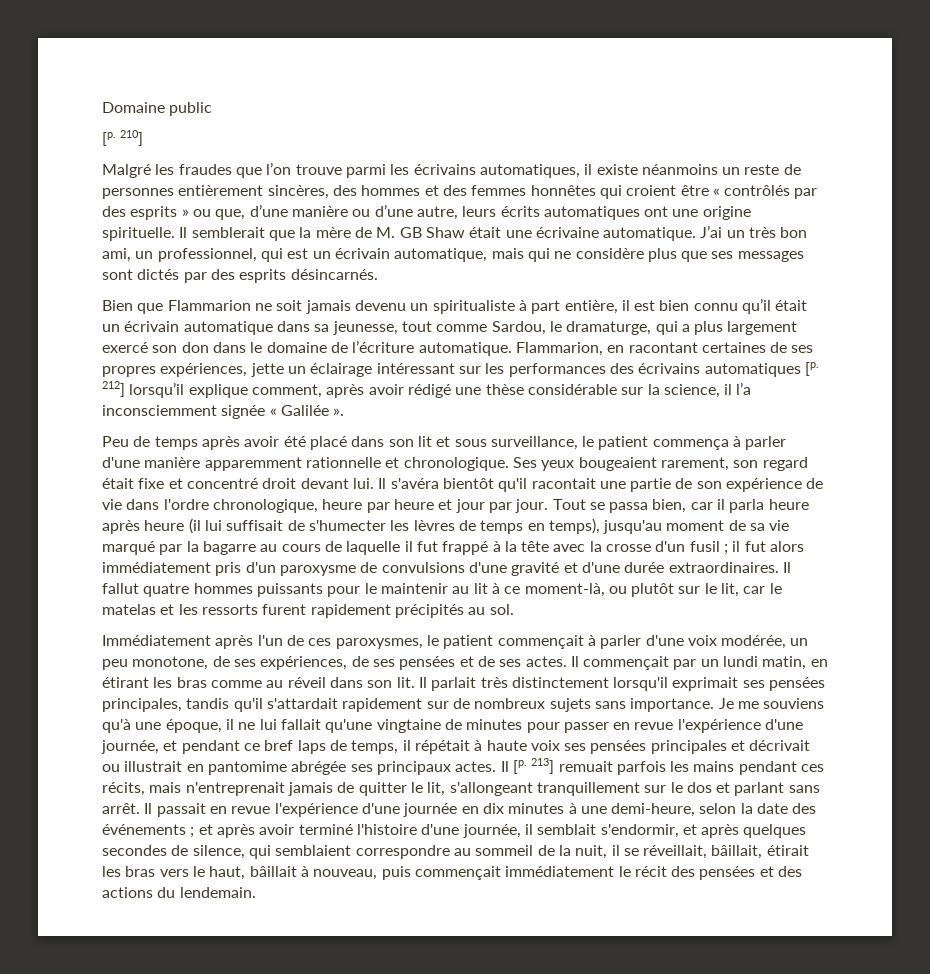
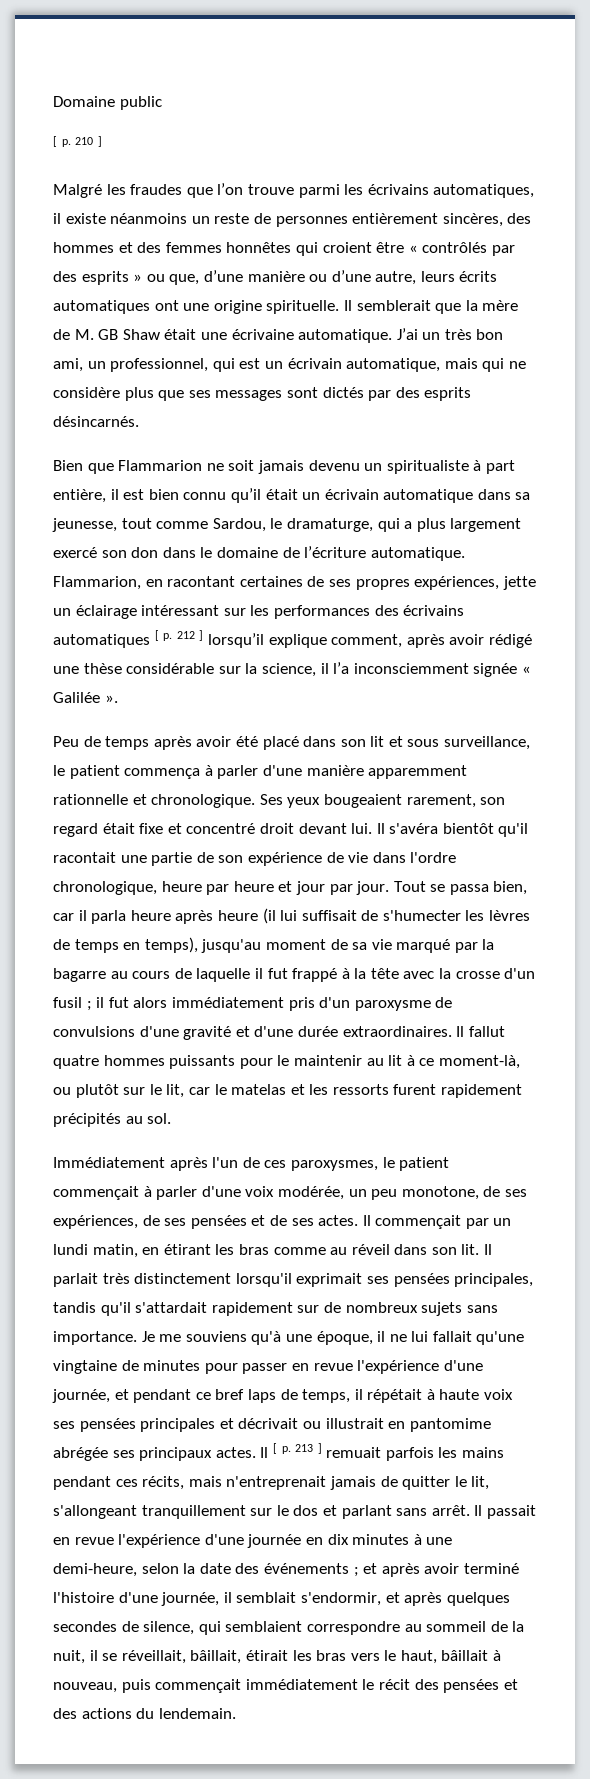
- [p. 210]
+ [ p. 210 ]
- Flammarion, en racontant certaines de ses propres expériences, jette un éclairage intéressant sur les performances des écrivains automatiques [p. 212] lorsqu’il explique comment, après avoir rédigé une thèse considérable sur la science, il l’a inconsciemment signée « Galilée ».
+ Flammarion, en racontant certaines de ses propres expériences, jette un éclairage intéressant sur les performances des écrivains automatiques [ p. 212 ] lorsqu’il explique comment, après avoir rédigé une thèse considérable sur la science, il l’a inconsciemment signée « Galilée ».
- Il [p. 213] remuait parfois les mains pendant ces récits, mais n'entreprenait jamais de quitter le lit, s'allongeant tranquillement sur le dos et parlant sans arrêt.
+ Il [ p. 213 ] remuait parfois les mains pendant ces récits, mais n'entreprenait jamais de quitter le lit, s'allongeant tranquillement sur le dos et parlant sans arrêt.

